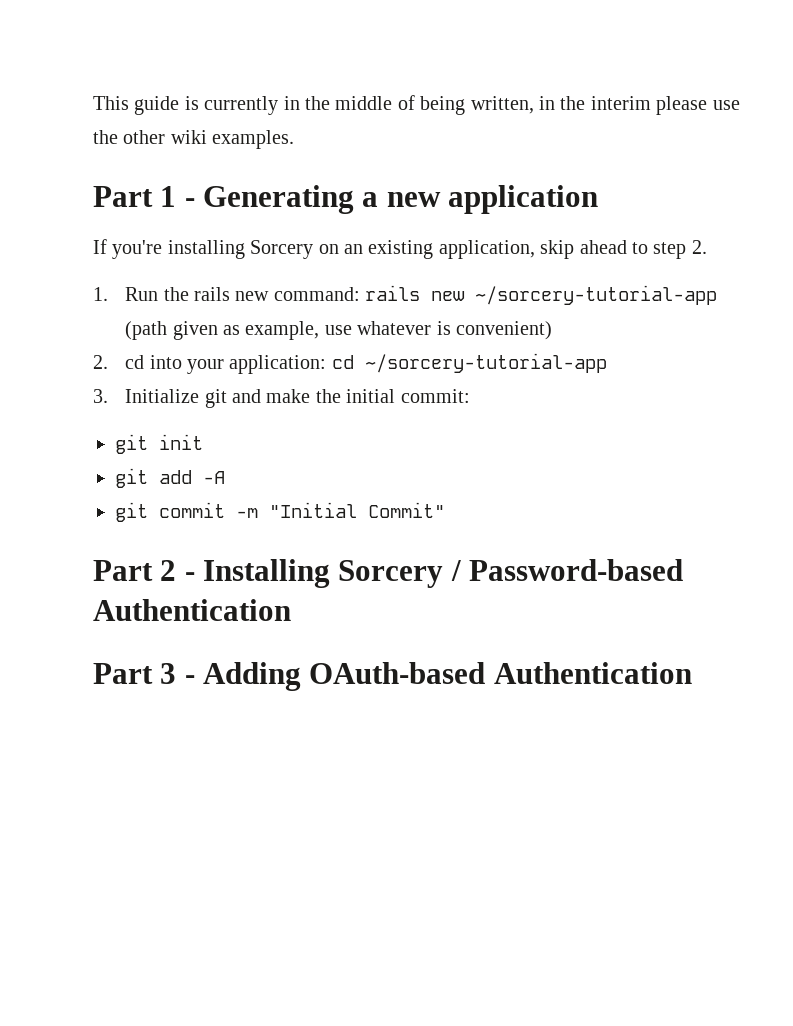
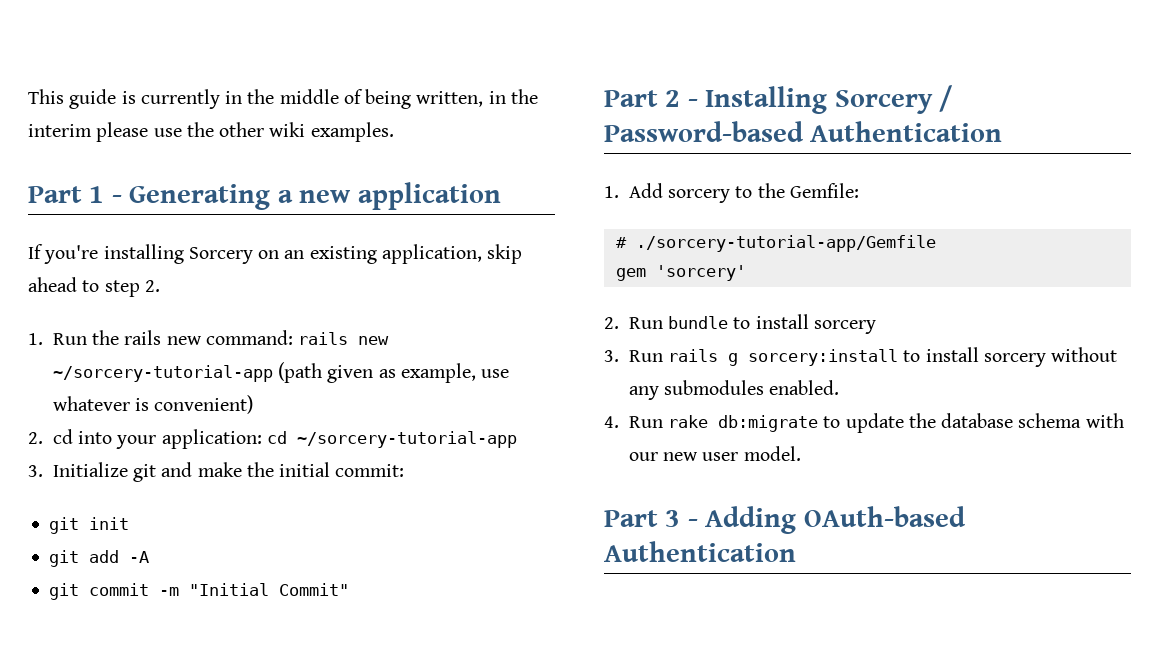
+ 1. Add sorcery to the Gemfile:
+ # ./sorcery-tutorial-app/Gemfile
+ gem 'sorcery'
+ 2. Run bundle to install sorcery
+ 3. Run rails g sorcery:install to install sorcery without any submodules enabled.
+ 4. Run rake db:migrate to update the database schema with our new user model.

